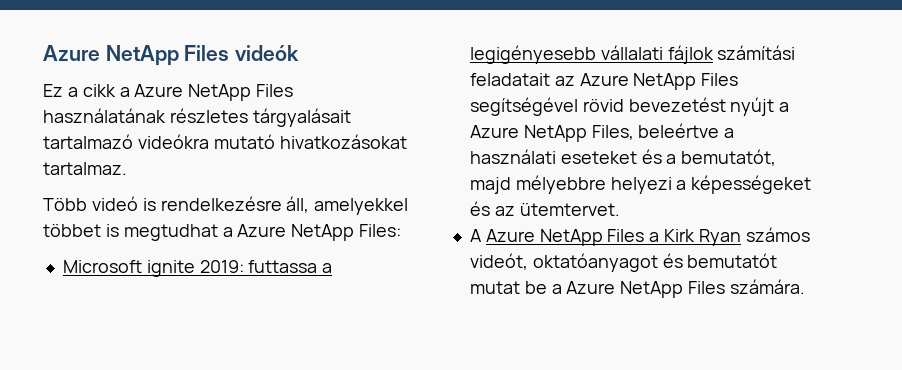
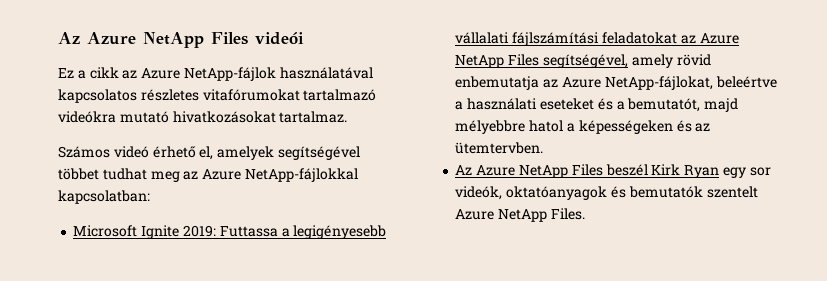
- Azure NetApp Files videók
+ Az Azure NetApp Files videói
- Ez a cikk a Azure NetApp Files használatának részletes tárgyalásait tartalmazó videókra mutató hivatkozásokat tartalmaz.
+ Ez a cikk az Azure NetApp-fájlok használatával kapcsolatos részletes vitafórumokat tartalmazó videókra mutató hivatkozásokat tartalmaz.
- Több videó is rendelkezésre áll, amelyekkel többet is megtudhat a Azure NetApp Files:
- Microsoft ignite 2019: futtassa a legigényesebb vállalati fájlok számítási feladatait az Azure NetApp Files segítségével rövid bevezetést nyújt a Azure NetApp Files, beleértve a használati eseteket és a bemutatót, majd mélyebbre helyezi a képességeket és az ütemtervet.
- A Azure NetApp Files a Kirk Ryan számos videót, oktatóanyagot és bemutatót mutat be a Azure NetApp Files számára.
+ Számos videó érhető el, amelyek segítségével többet tudhat meg az Azure NetApp-fájlokkal kapcsolatban:
+ Microsoft Ignite 2019: Futtassa a legigényesebb vállalati fájlszámítási feladatokat az Azure NetApp Files segítségével, amely rövid enbemutatja az Azure NetApp-fájlokat, beleértve a használati eseteket és a bemutatót, majd mélyebbre hatol a képességeken és az ütemtervben.
+ Az Azure NetApp Files beszél Kirk Ryan egy sor videók, oktatóanyagok és bemutatók szentelt Azure NetApp Files.

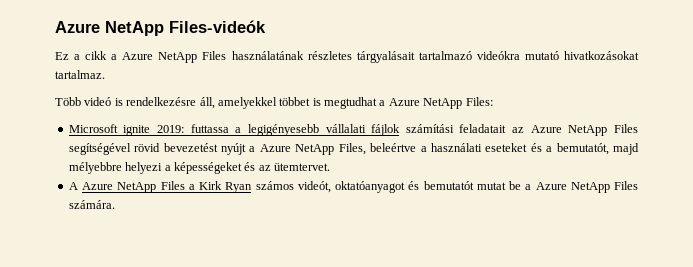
- Az Azure NetApp Files videói
+ Azure NetApp Files-videók
- Ez a cikk az Azure NetApp-fájlok használatával kapcsolatos részletes vitafórumokat tartalmazó videókra mutató hivatkozásokat tartalmaz.
+ Ez a cikk a Azure NetApp Files használatának részletes tárgyalásait tartalmazó videókra mutató hivatkozásokat tartalmaz.
- Számos videó érhető el, amelyek segítségével többet tudhat meg az Azure NetApp-fájlokkal kapcsolatban:
- Microsoft Ignite 2019: Futtassa a legigényesebb vállalati fájlszámítási feladatokat az Azure NetApp Files segítségével, amely rövid enbemutatja az Azure NetApp-fájlokat, beleértve a használati eseteket és a bemutatót, majd mélyebbre hatol a képességeken és az ütemtervben.
- Az Azure NetApp Files beszél Kirk Ryan egy sor videók, oktatóanyagok és bemutatók szentelt Azure NetApp Files.
+ Több videó is rendelkezésre áll, amelyekkel többet is megtudhat a Azure NetApp Files:
+ Microsoft ignite 2019: futtassa a legigényesebb vállalati fájlok számítási feladatait az Azure NetApp Files segítségével rövid bevezetést nyújt a Azure NetApp Files, beleértve a használati eseteket és a bemutatót, majd mélyebbre helyezi a képességeket és az ütemtervet.
+ A Azure NetApp Files a Kirk Ryan számos videót, oktatóanyagot és bemutatót mutat be a Azure NetApp Files számára.

